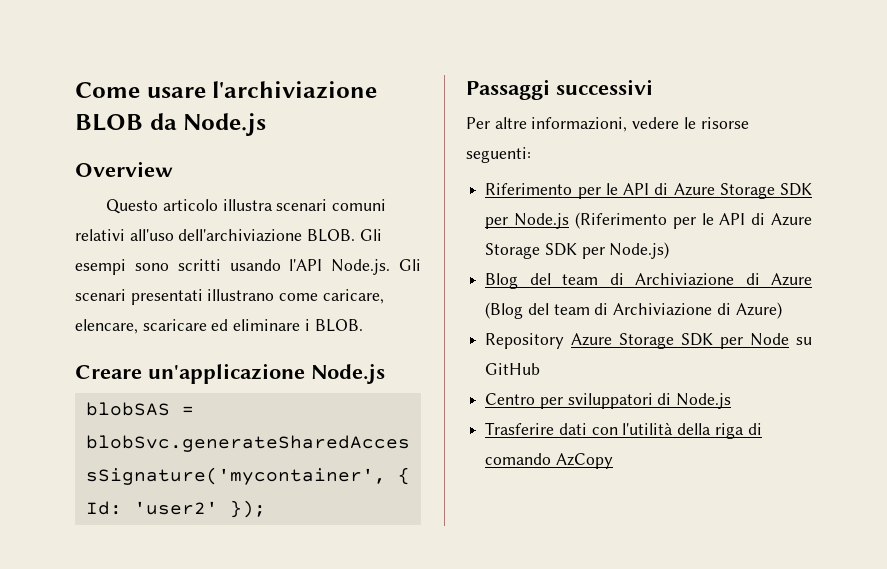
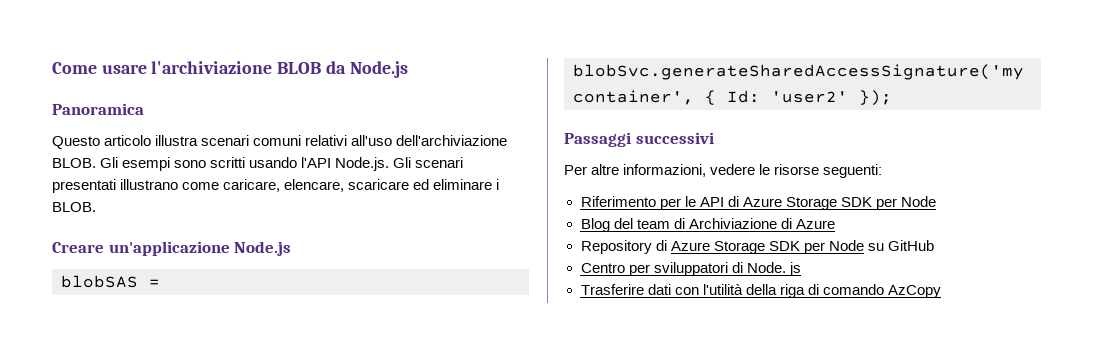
- Overview
+ Panoramica
- Riferimento per le API di Azure Storage SDK per Node.js (Riferimento per le API di Azure Storage SDK per Node.js)
+ Riferimento per le API di Azure Storage SDK per Node
- Blog del team di Archiviazione di Azure (Blog del team di Archiviazione di Azure)
+ Blog del team di Archiviazione di Azure
- Repository Azure Storage SDK per Node su GitHub
+ Repository di Azure Storage SDK per Node su GitHub
- Centro per sviluppatori di Node.js
+ Centro per sviluppatori di Node. js

